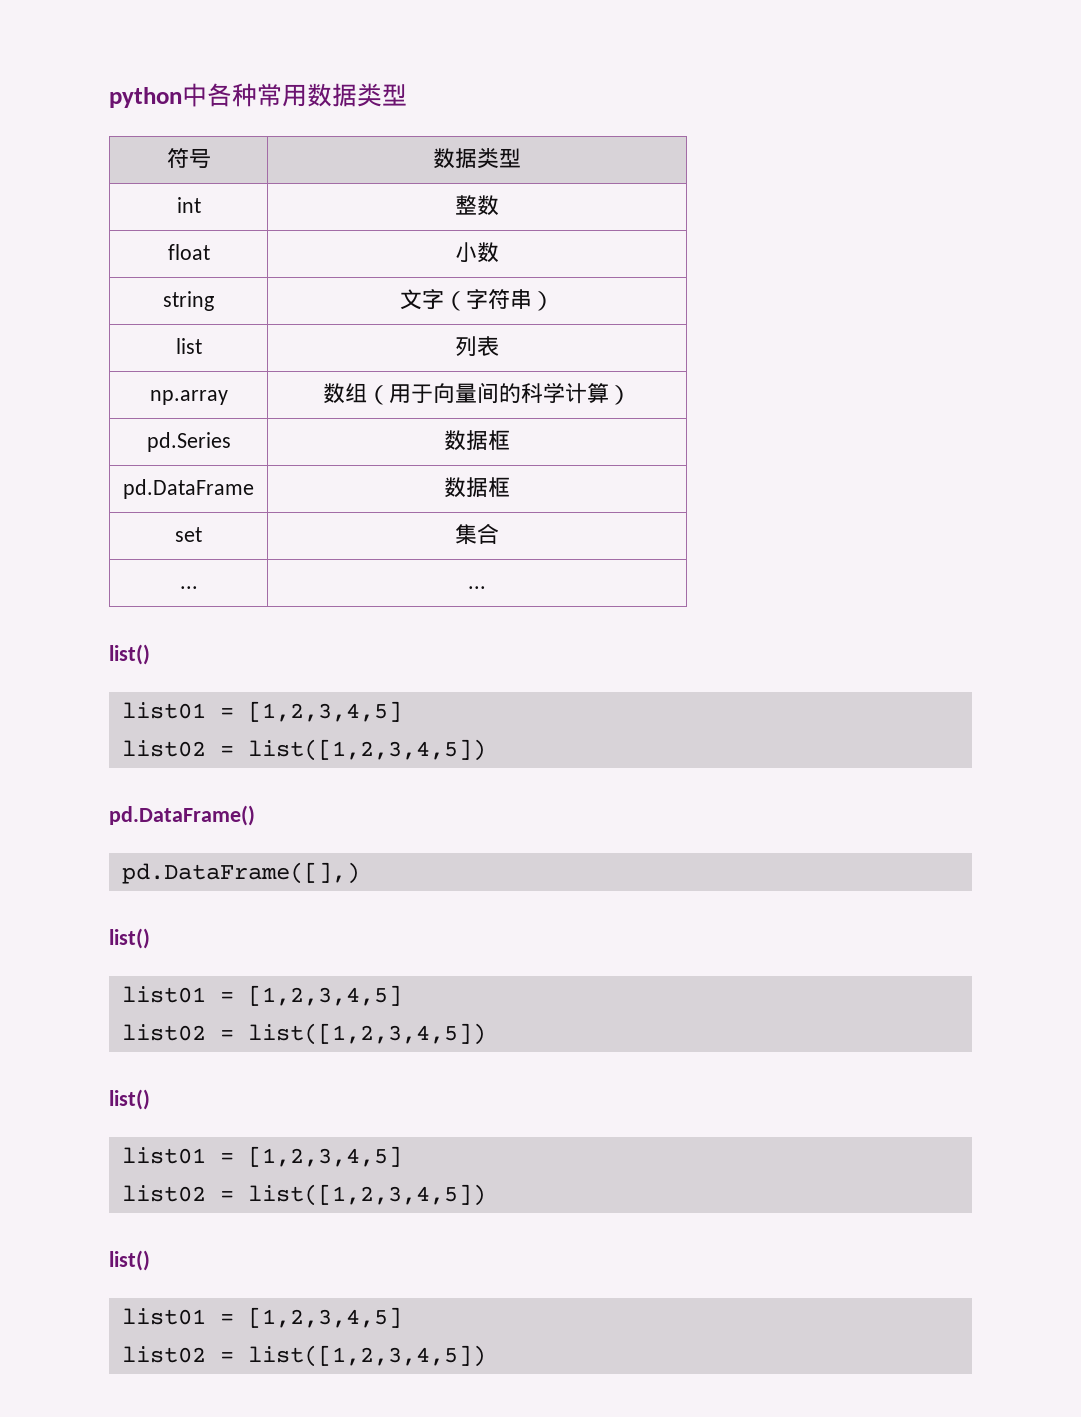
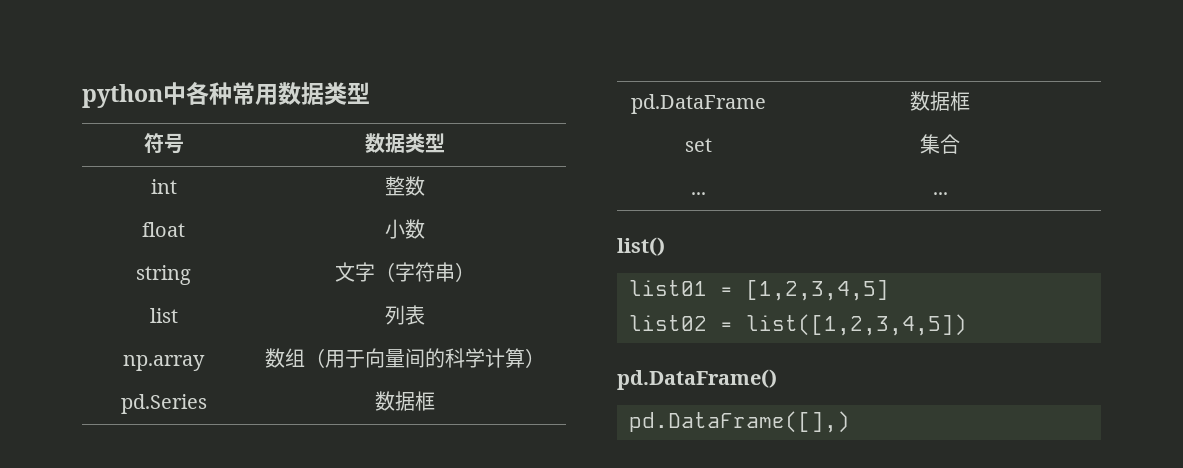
  pd.DataFrame([],)
- list()
- list01 = [1,2,3,4,5]
- list02 = list([1,2,3,4,5])
- list()
- list01 = [1,2,3,4,5]
- list02 = list([1,2,3,4,5])
- list()
- list01 = [1,2,3,4,5]
- list02 = list([1,2,3,4,5])

